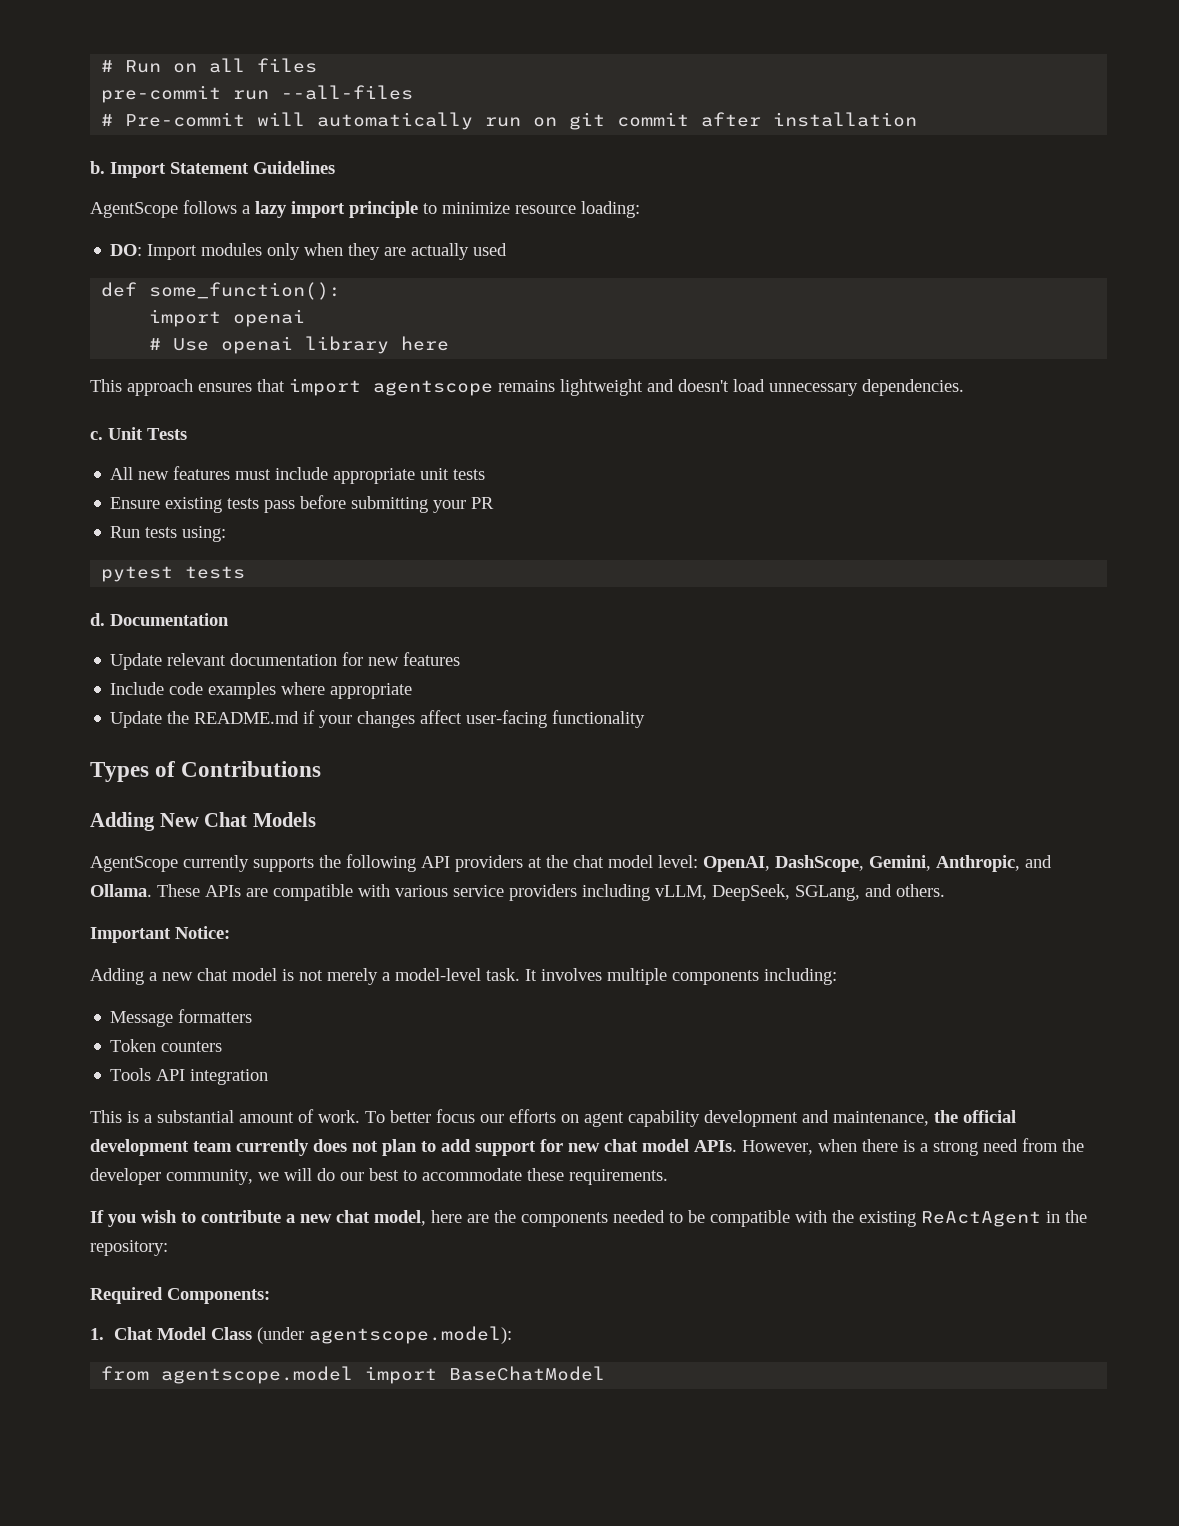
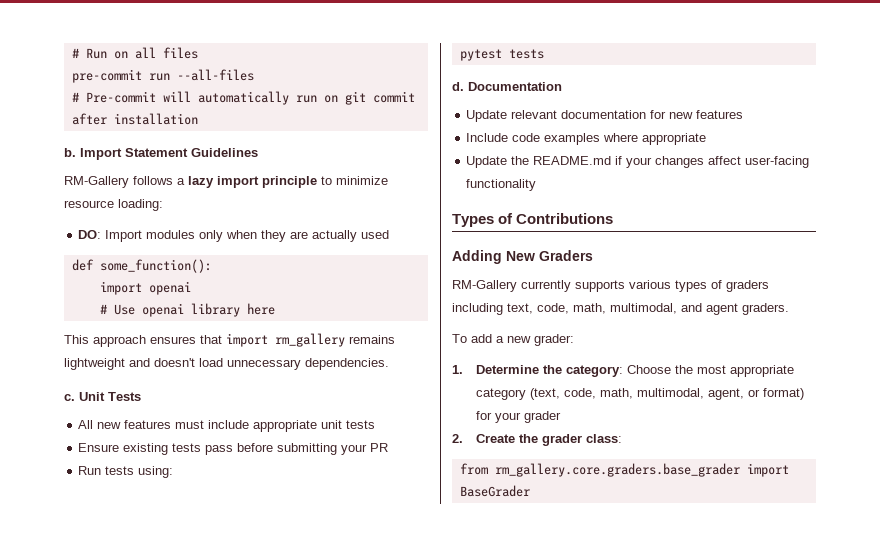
- AgentScope follows a lazy import principle to minimize resource loading:
+ RM-Gallery follows a lazy import principle to minimize resource loading:
- This approach ensures that import agentscope remains lightweight and doesn't load unnecessary dependencies.
+ This approach ensures that import rm_gallery remains lightweight and doesn't load unnecessary dependencies.
- Adding New Chat Models
- AgentScope currently supports the following API providers at the chat model level: OpenAI, DashScope, Gemini, Anthropic, and Ollama. These APIs are compatible with various service providers including vLLM, DeepSeek, SGLang, and others.
- Important Notice:
- Adding a new chat model is not merely a model-level task. It involves multiple components including:
- Message formatters
- Token counters
- Tools API integration
- This is a substantial amount of work. To better focus our efforts on agent capability development and maintenance, the official development team currently does not plan to add support for new chat model APIs. However, when there is a strong need from the developer community, we will do our best to accommodate these requirements.
- If you wish to contribute a new chat model, here are the components needed to be compatible with the existing ReActAgent in the repository:
- Required Components:
- 1. Chat Model Class (under agentscope.model):
- from agentscope.model import BaseChatModel
+ Adding New Graders
+ RM-Gallery currently supports various types of graders including text, code, math, multimodal, and agent graders.
+ To add a new grader:
+ 1. Determine the category: Choose the most appropriate category (text, code, math, multimodal, agent, or format) for your grader
+ 2. Create the grader class:
+ from rm_gallery.core.graders.base_grader import BaseGrader

